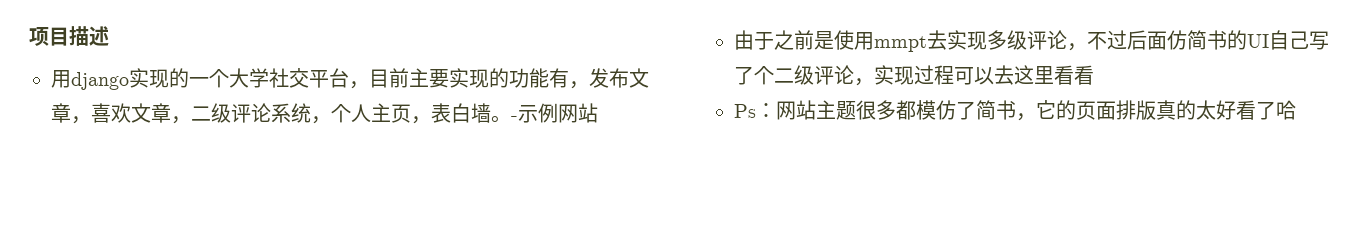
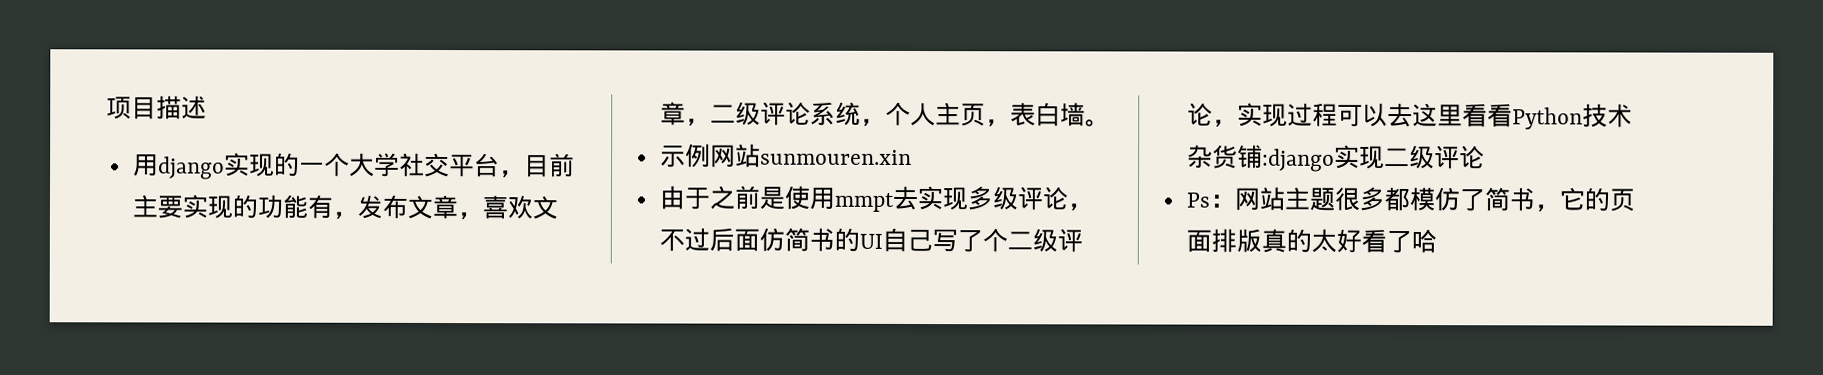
- 用django实现的一个大学社交平台，目前主要实现的功能有，发布文章，喜欢文章，二级评论系统，个人主页，表白墙。-示例网站
+ 用django实现的一个大学社交平台，目前主要实现的功能有，发布文章，喜欢文章，二级评论系统，个人主页，表白墙。
+ 示例网站sunmouren.xin
- 由于之前是使用mmpt去实现多级评论，不过后面仿简书的UI自己写了个二级评论，实现过程可以去这里看看
+ 由于之前是使用mmpt去实现多级评论，不过后面仿简书的UI自己写了个二级评论，实现过程可以去这里看看Python技术杂货铺:django实现二级评论

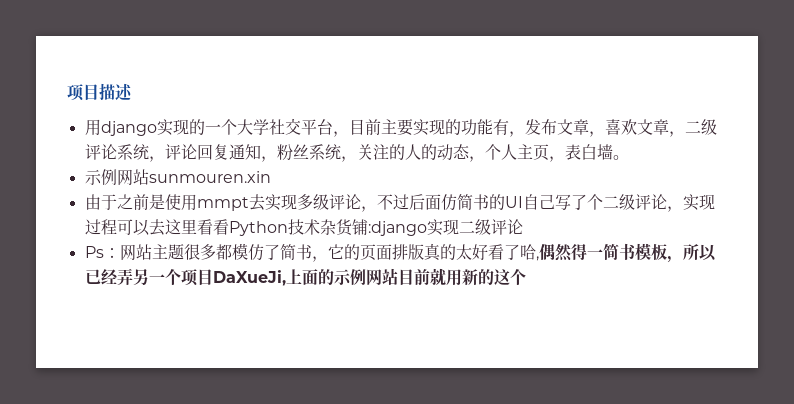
- 用django实现的一个大学社交平台，目前主要实现的功能有，发布文章，喜欢文章，二级评论系统，个人主页，表白墙。
+ 用django实现的一个大学社交平台，目前主要实现的功能有，发布文章，喜欢文章，二级评论系统，评论回复通知，粉丝系统，关注的人的动态，个人主页，表白墙。
- Ps：网站主题很多都模仿了简书，它的页面排版真的太好看了哈
+ Ps：网站主题很多都模仿了简书，它的页面排版真的太好看了哈,偶然得一简书模板，所以已经弄另一个项目DaXueJi,上面的示例网站目前就用新的这个

